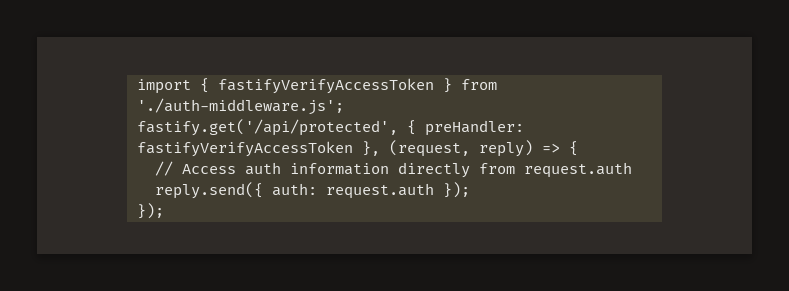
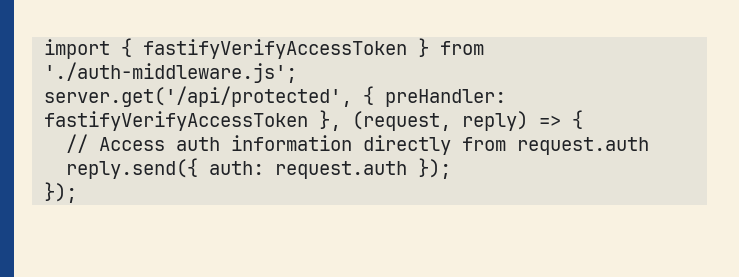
- fastify.get('/api/protected', { preHandler: fastifyVerifyAccessToken }, (request, reply) => {
+ server.get('/api/protected', { preHandler: fastifyVerifyAccessToken }, (request, reply) => {

